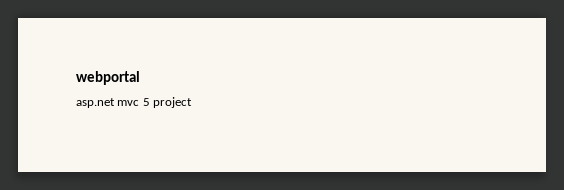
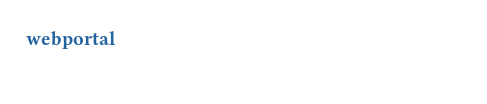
- asp.net mvc 5 project

